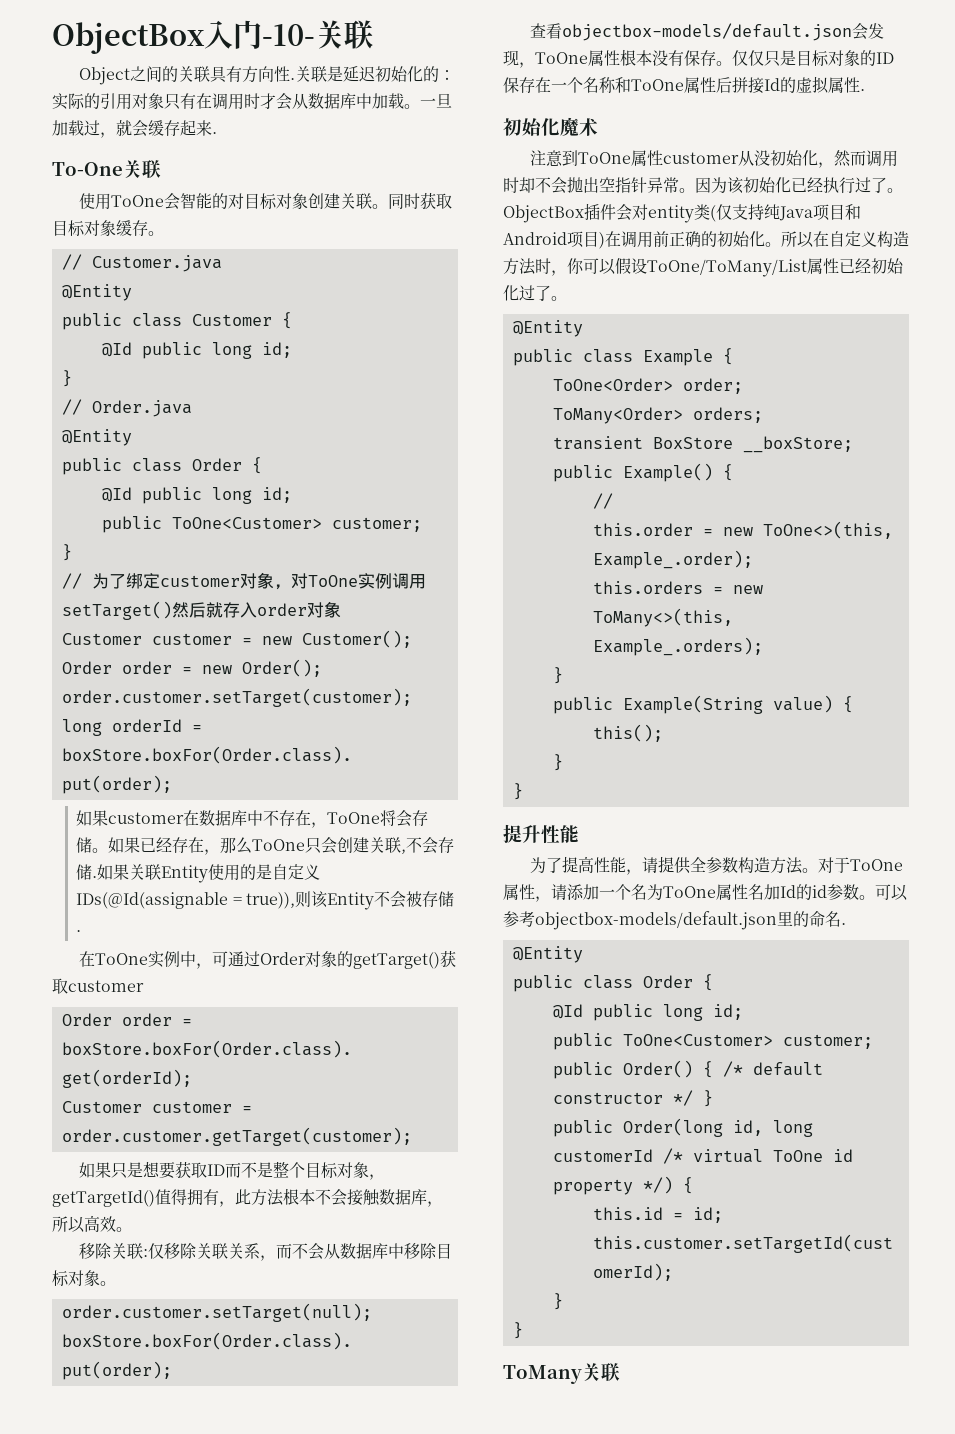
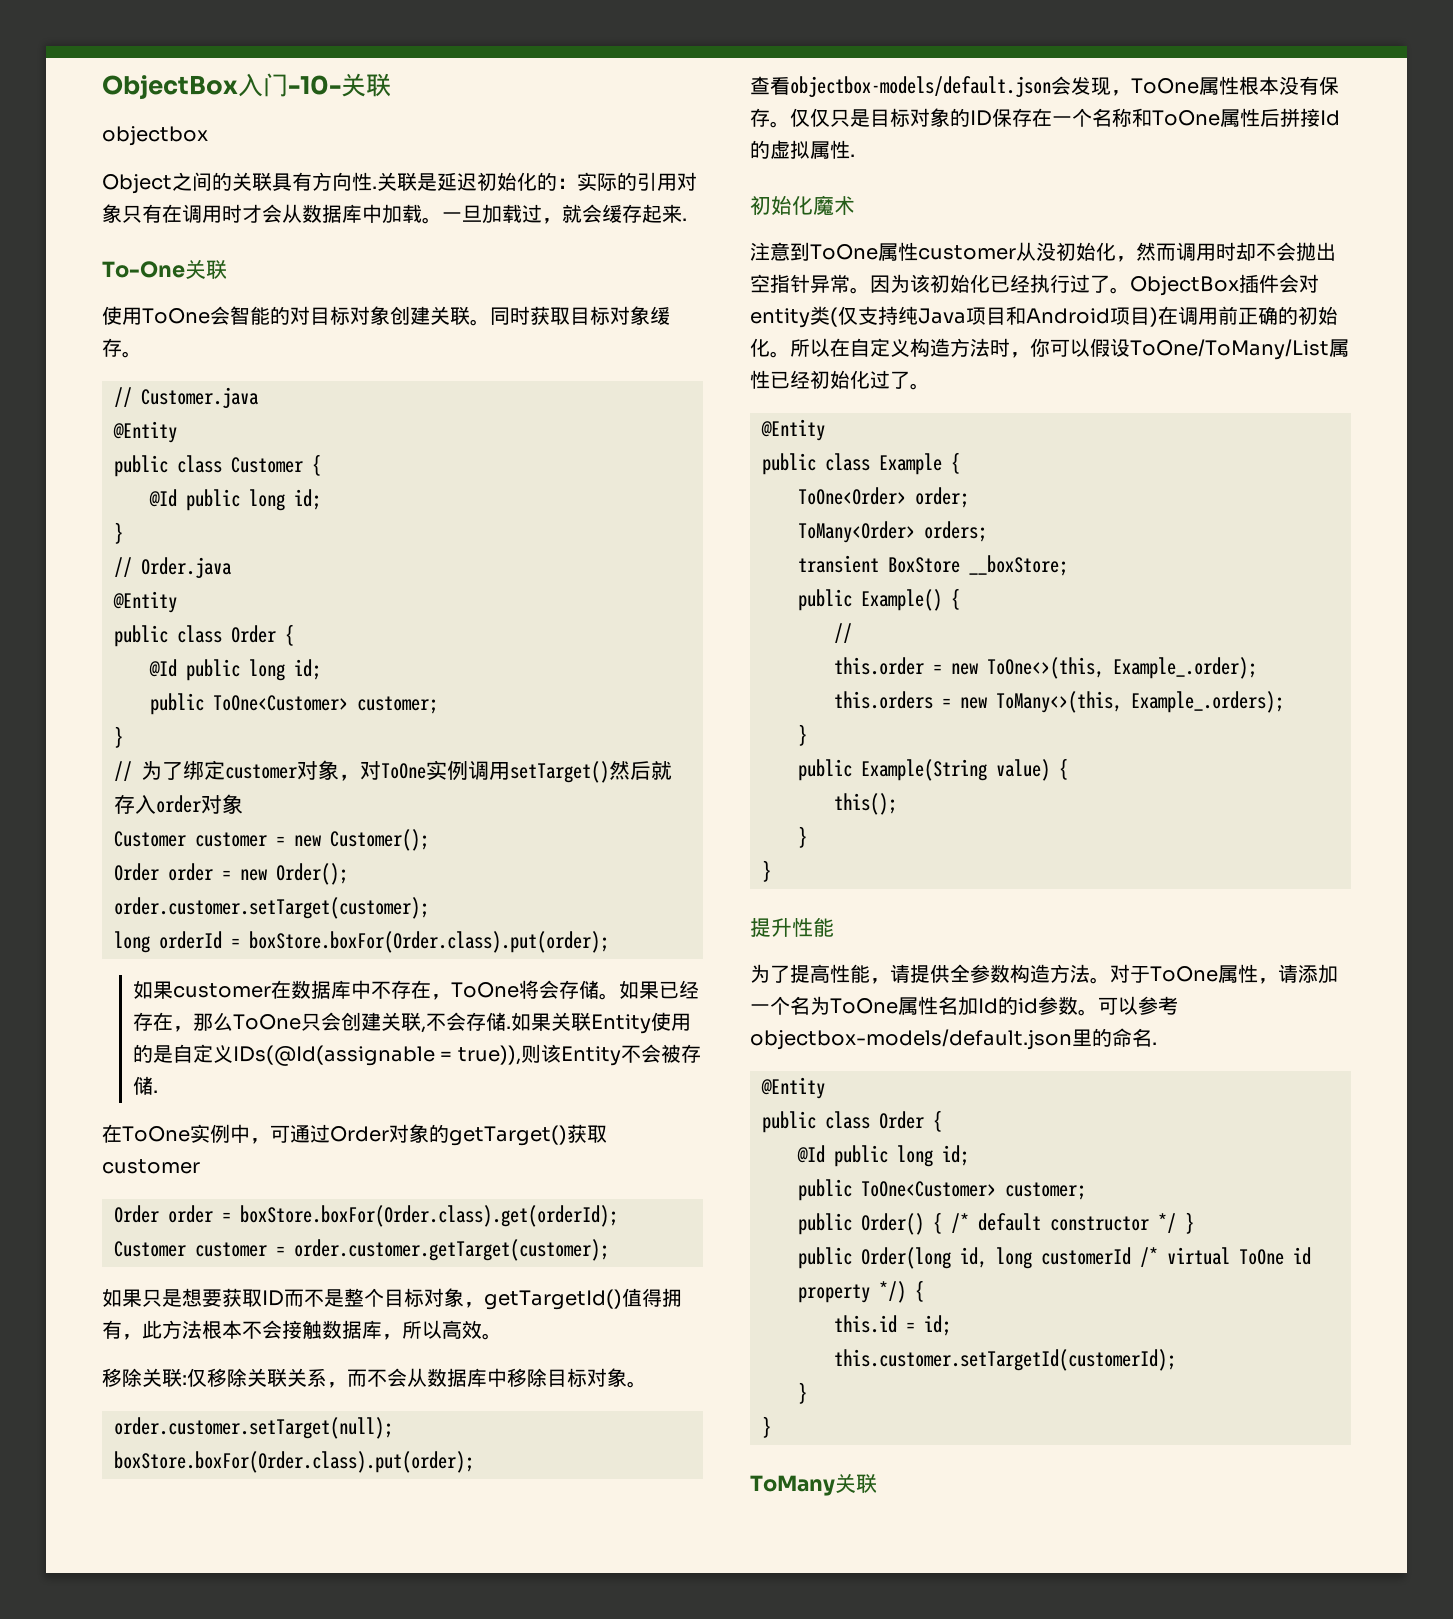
+ objectbox

